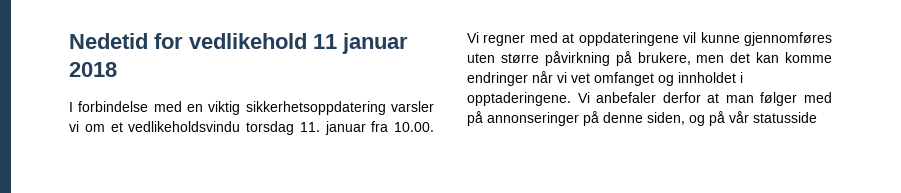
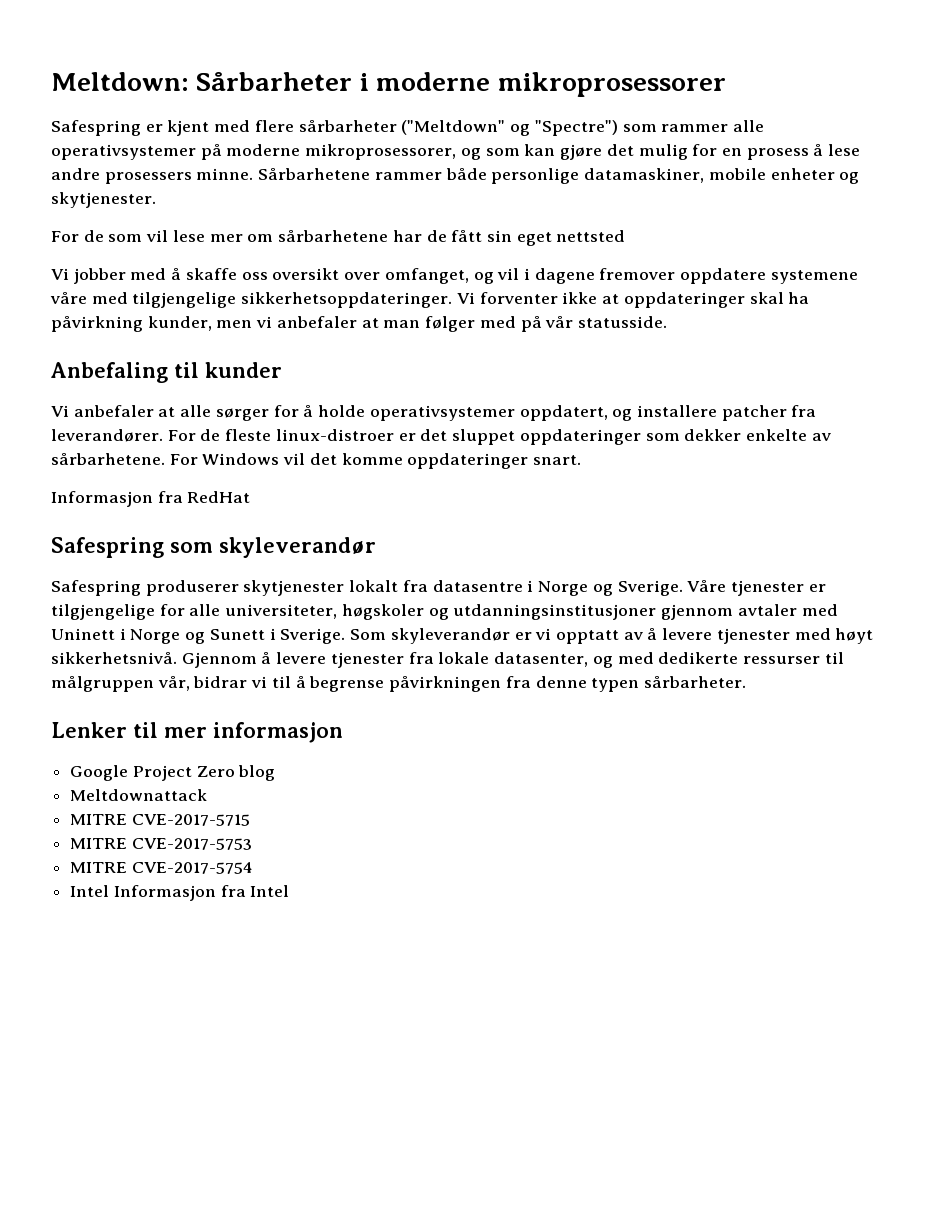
- Nedetid for vedlikehold 11 januar 2018
- I forbindelse med en viktig sikkerhetsoppdatering varsler vi om et vedlikeholdsvindu torsdag 11. januar fra 10.00. Vi regner med at oppdateringene vil kunne gjennomføres uten større påvirkning på brukere, men det kan komme endringer når vi vet omfanget og innholdet i opptaderingene. Vi anbefaler derfor at man følger med på annonseringer på denne siden, og på vår statusside
+ Meltdown: Sårbarheter i moderne mikroprosessorer
+ Safespring er kjent med flere sårbarheter ("Meltdown" og "Spectre") som rammer alle operativsystemer på moderne mikroprosessorer, og som kan gjøre det mulig for en prosess å lese andre prosessers minne. Sårbarhetene rammer både personlige datamaskiner, mobile enheter og skytjenester.
+ For de som vil lese mer om sårbarhetene har de fått sin eget nettsted
+ Vi jobber med å skaffe oss oversikt over omfanget, og vil i dagene fremover oppdatere systemene våre med tilgjengelige sikkerhetsoppdateringer. Vi forventer ikke at oppdateringer skal ha påvirkning kunder, men vi anbefaler at man følger med på vår statusside.
+ Anbefaling til kunder
+ Vi anbefaler at alle sørger for å holde operativsystemer oppdatert, og installere patcher fra leverandører. For de fleste linux-distroer er det sluppet oppdateringer som dekker enkelte av sårbarhetene. For Windows vil det komme oppdateringer snart.
+ Informasjon fra RedHat
+ Safespring som skyleverandør
+ Safespring produserer skytjenester lokalt fra datasentre i Norge og Sverige. Våre tjenester er tilgjengelige for alle universiteter, høgskoler og utdanningsinstitusjoner gjennom avtaler med Uninett i Norge og Sunett i Sverige. Som skyleverandør er vi opptatt av å levere tjenester med høyt sikkerhetsnivå. Gjennom å levere tjenester fra lokale datasenter, og med dedikerte ressurser til målgruppen vår, bidrar vi til å begrense påvirkningen fra denne typen sårbarheter.
+ Lenker til mer informasjon
+ Google Project Zero blog
+ Meltdownattack
+ MITRE CVE-2017-5715
+ MITRE CVE-2017-5753
+ MITRE CVE-2017-5754
+ Intel Informasjon fra Intel

